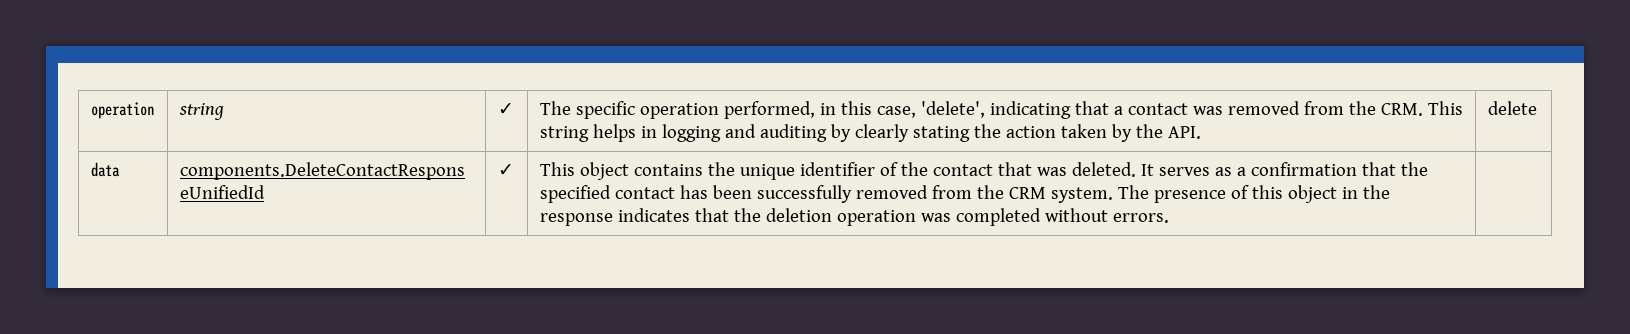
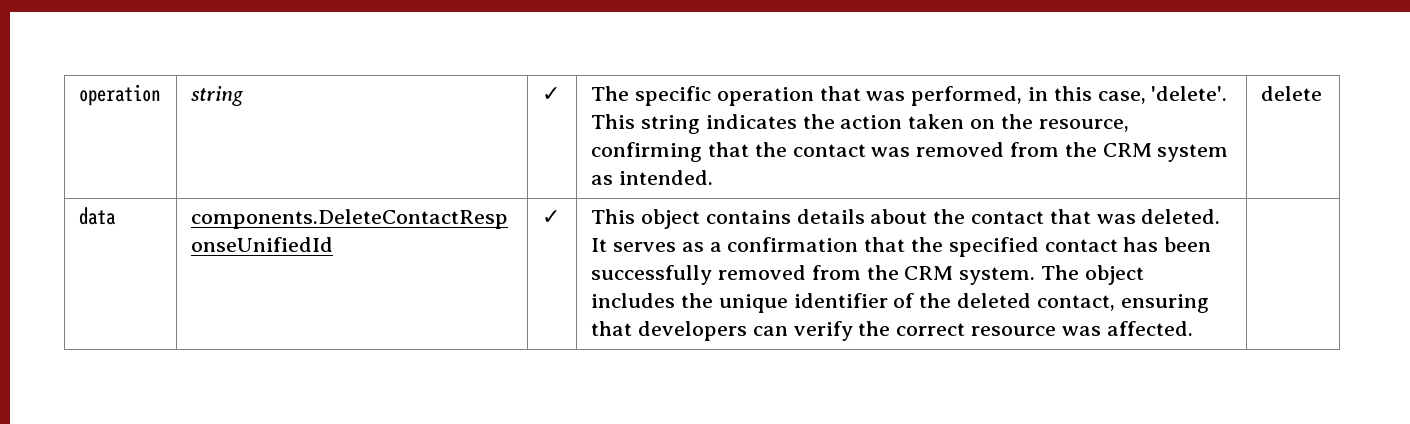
- operation | string | ✓ | The specific operation performed, in this case, 'delete', indicating that a contact was removed from the CRM. This string helps in logging and auditing by clearly stating the action taken by the API. | delete
+ operation | string | ✓ | The specific operation that was performed, in this case, 'delete'. This string indicates the action taken on the resource, confirming that the contact was removed from the CRM system as intended. | delete
- This object contains the unique identifier of the contact that was deleted.
+ This object contains details about the contact that was deleted.
- The presence of this object in the response indicates that the deletion operation was completed without errors.
+ The object includes the unique identifier of the deleted contact, ensuring that developers can verify the correct resource was affected.

